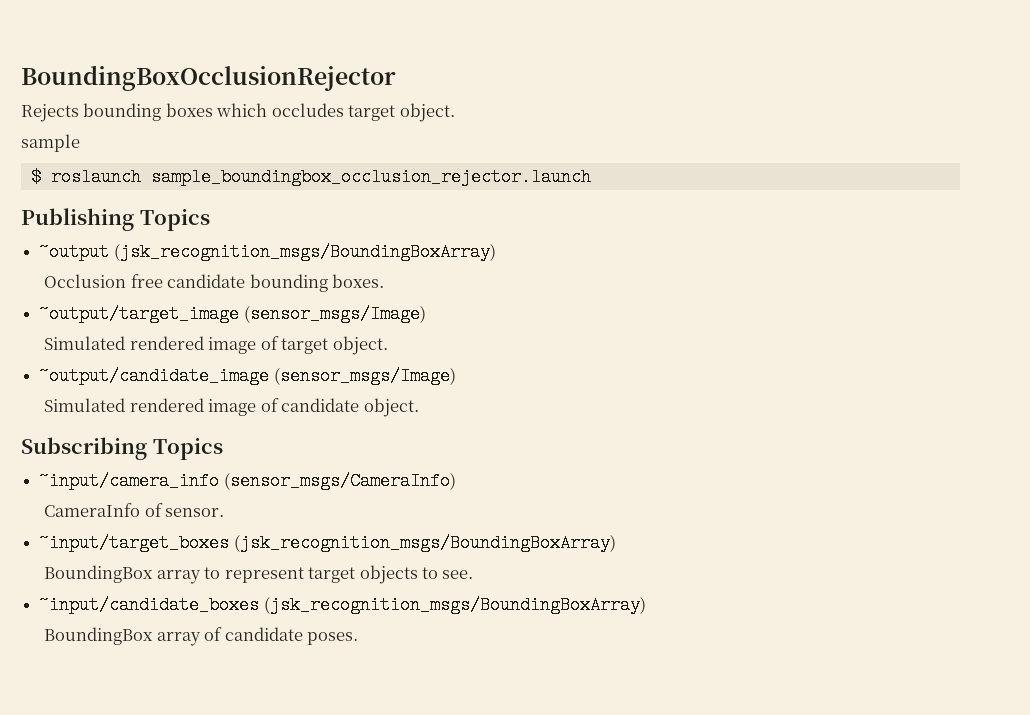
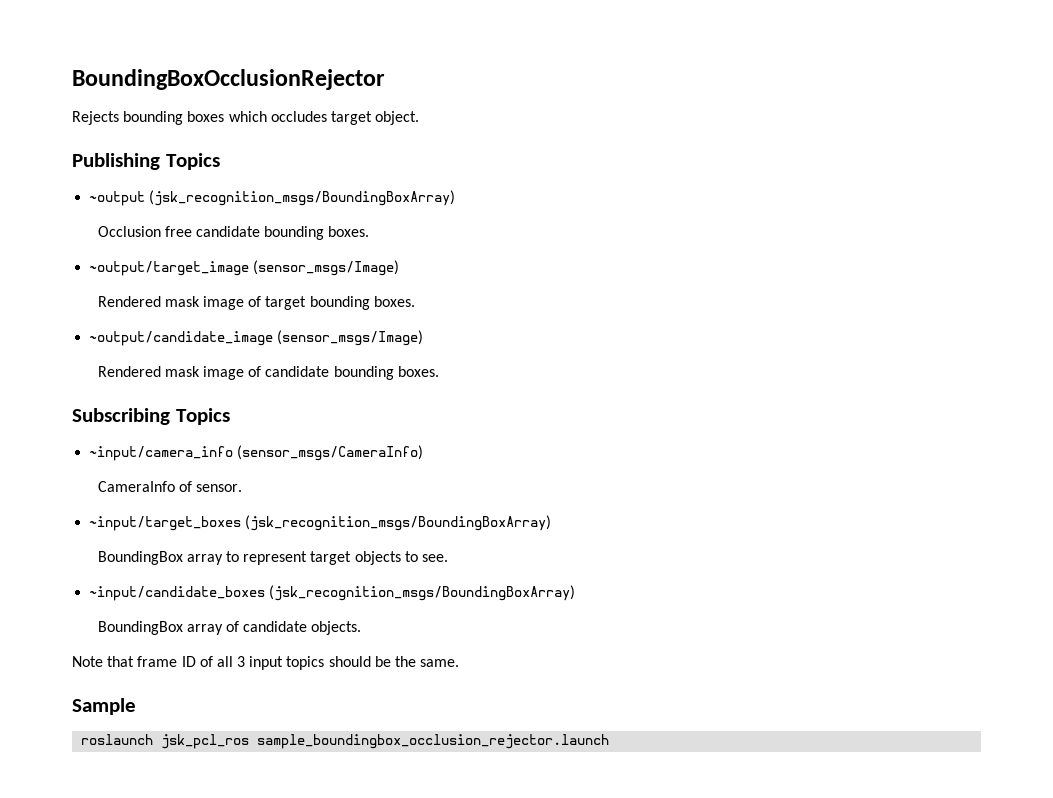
- sample
- $ roslaunch sample_boundingbox_occlusion_rejector.launch
- Simulated rendered image of target object.
+ Rendered mask image of target bounding boxes.
- Simulated rendered image of candidate object.
+ Rendered mask image of candidate bounding boxes.
- BoundingBox array of candidate poses.
+ BoundingBox array of candidate objects.
+ Note that frame ID of all 3 input topics should be the same.
+ Sample
+ roslaunch jsk_pcl_ros sample_boundingbox_occlusion_rejector.launch

